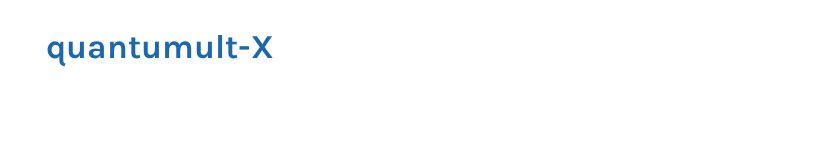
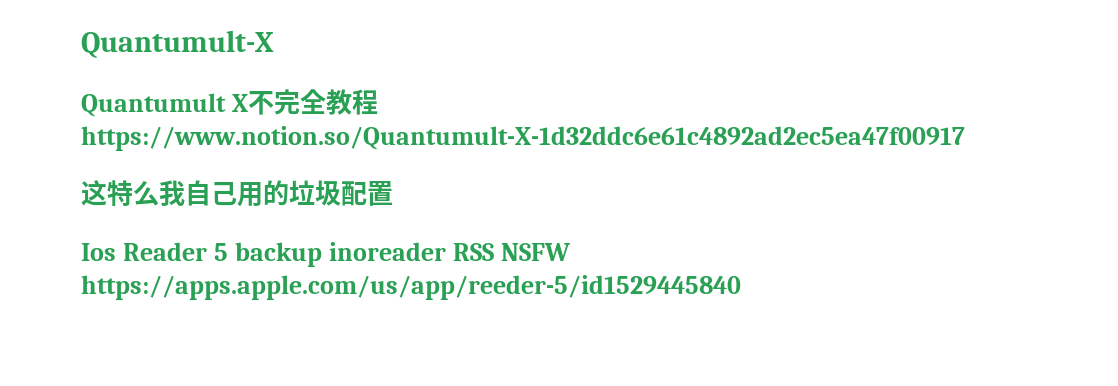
- quantumult-X
+ Quantumult-X
+ Quantumult X不完全教程https://www.notion.so/Quantumult-X-1d32ddc6e61c4892ad2ec5ea47f00917
+ 这特么我自己用的垃圾配置
+ Ios Reader 5 backup inoreader RSS NSFW https://apps.apple.com/us/app/reeder-5/id1529445840

